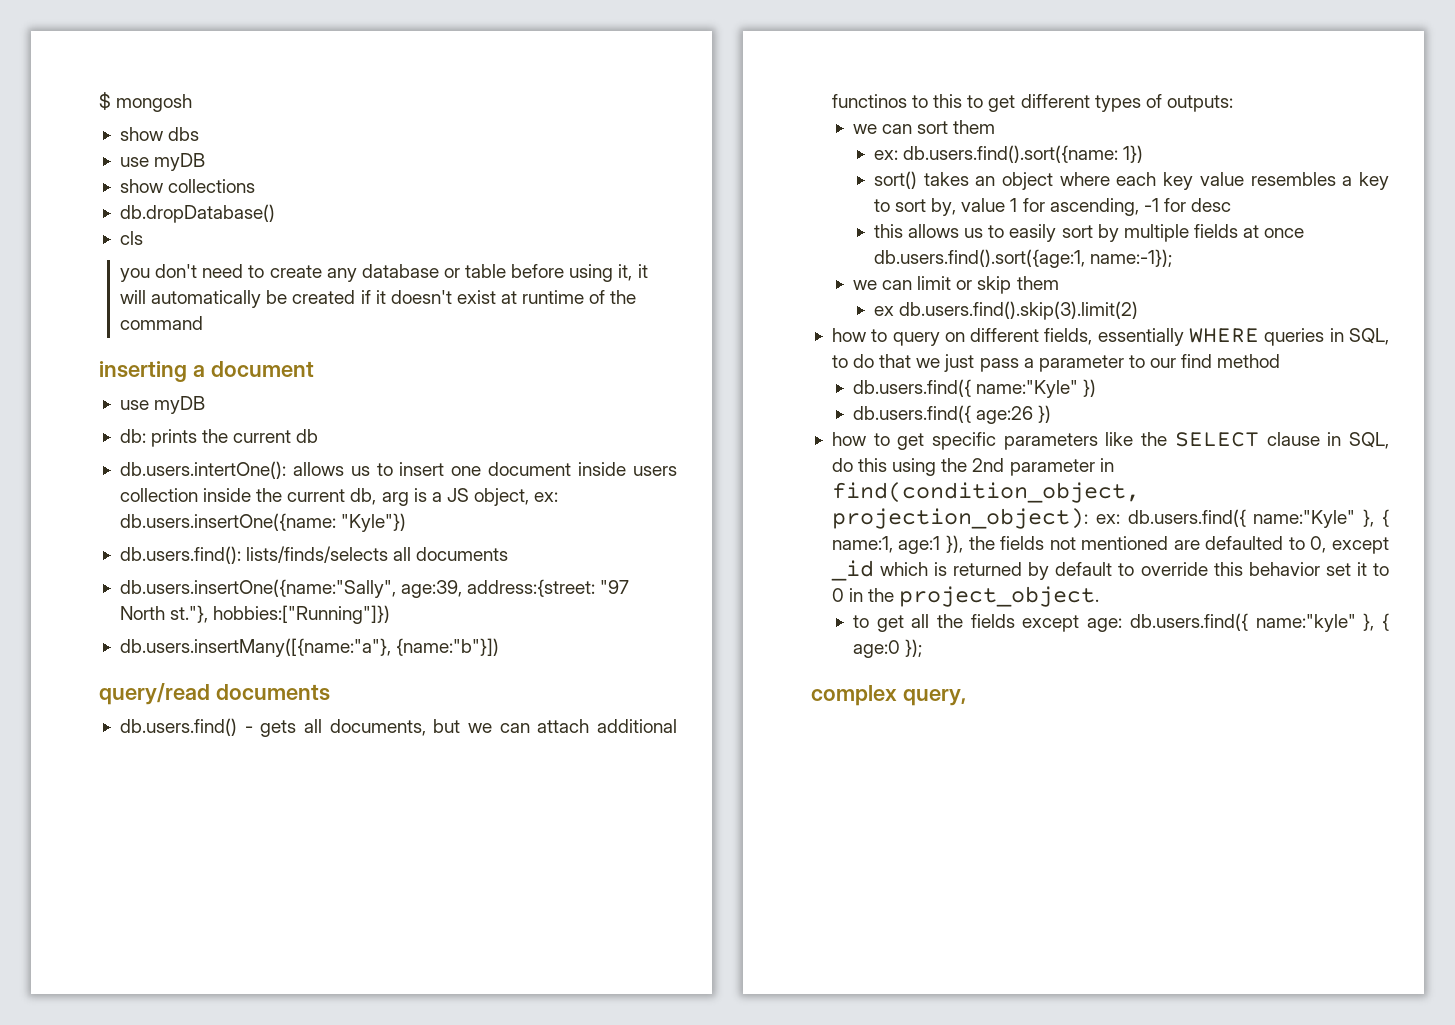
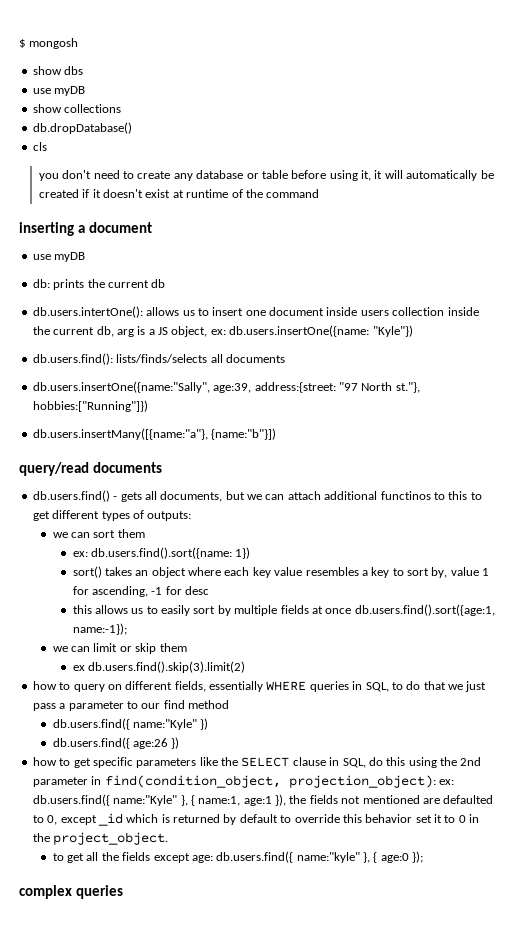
- complex query,
+ complex queries

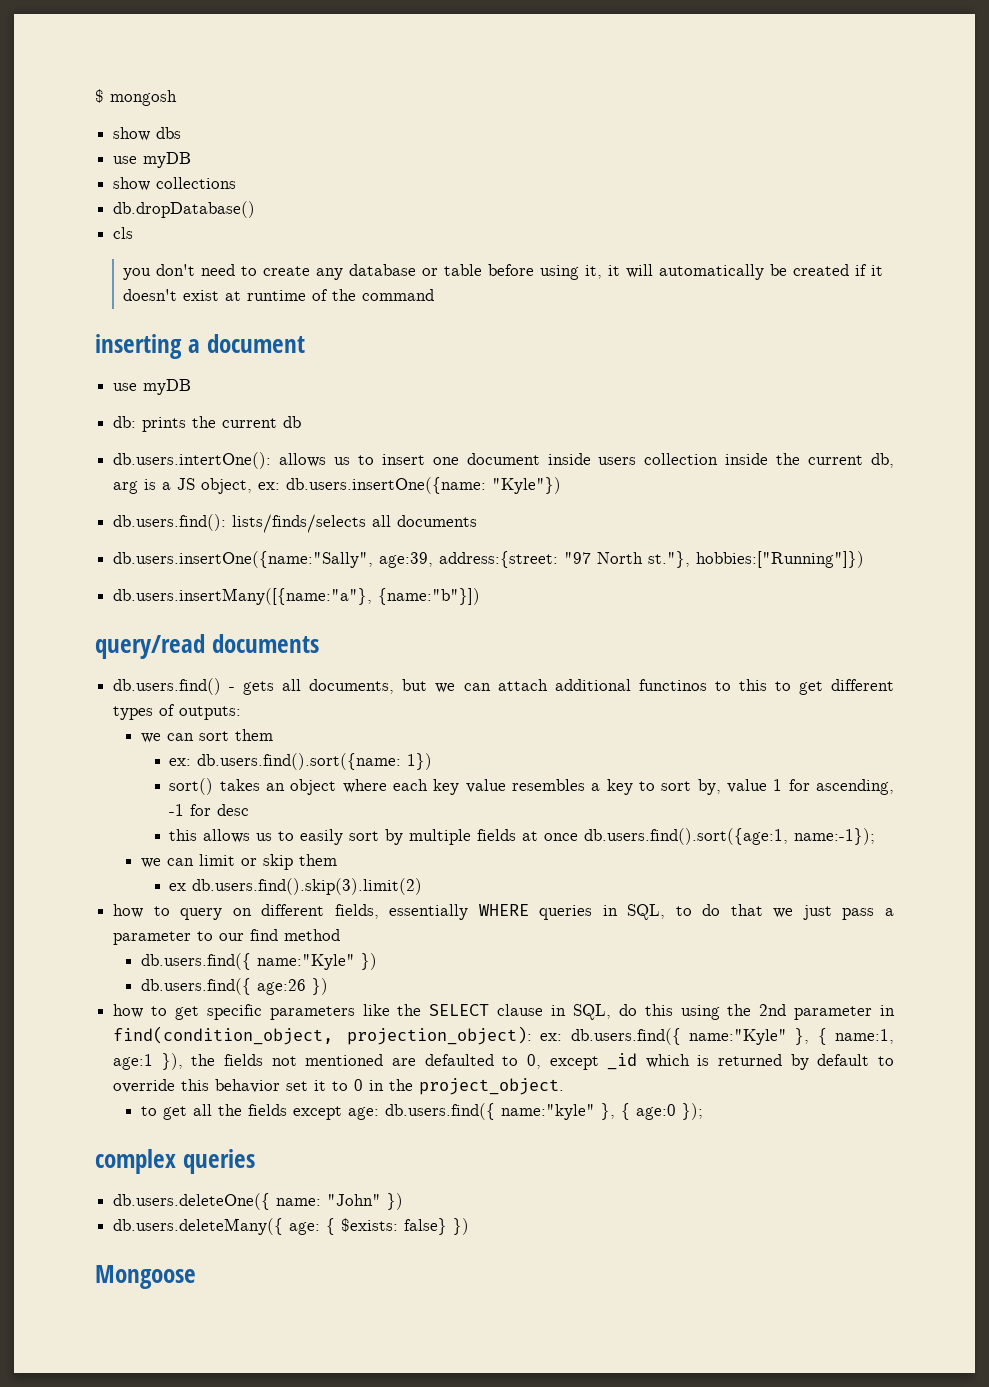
+ db.users.deleteOne({ name: "John" })
+ db.users.deleteMany({ age: { $exists: false} })
+ Mongoose

